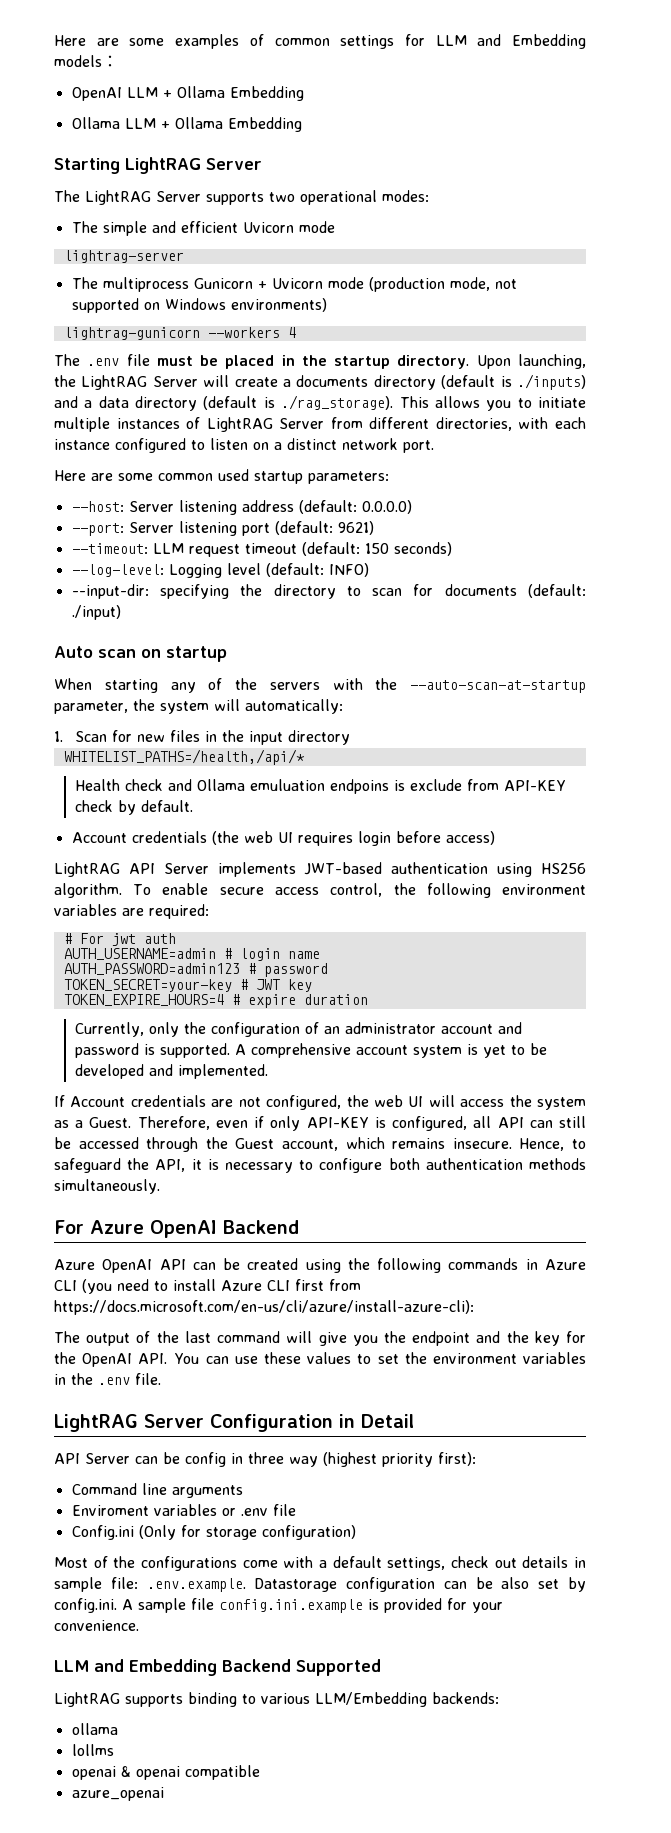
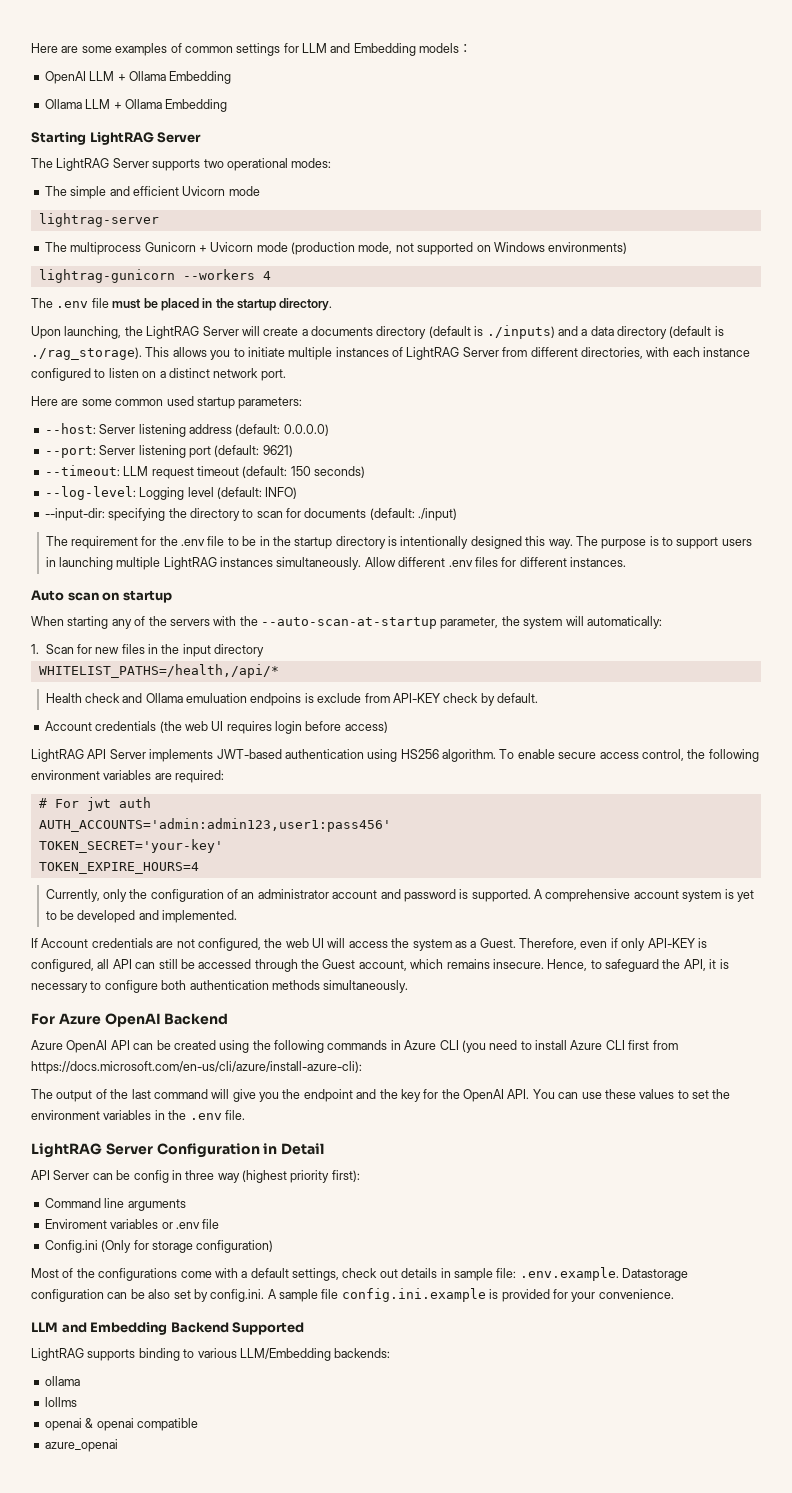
- The .env file must be placed in the startup directory. Upon launching, the LightRAG Server will create a documents directory (default is ./inputs) and a data directory (default is ./rag_storage). This allows you to initiate multiple instances of LightRAG Server from different directories, with each instance configured to listen on a distinct network port.
+ The .env file must be placed in the startup directory.
+ Upon launching, the LightRAG Server will create a documents directory (default is ./inputs) and a data directory (default is ./rag_storage). This allows you to initiate multiple instances of LightRAG Server from different directories, with each instance configured to listen on a distinct network port.
+ The requirement for the .env file to be in the startup directory is intentionally designed this way. The purpose is to support users in launching multiple LightRAG instances simultaneously. Allow different .env files for different instances.
- AUTH_USERNAME=admin # login name
- AUTH_PASSWORD=admin123 # password
- TOKEN_SECRET=your-key # JWT key
- TOKEN_EXPIRE_HOURS=4 # expire duration
+ AUTH_ACCOUNTS='admin:admin123,user1:pass456'
+ TOKEN_SECRET='your-key'
+ TOKEN_EXPIRE_HOURS=4

